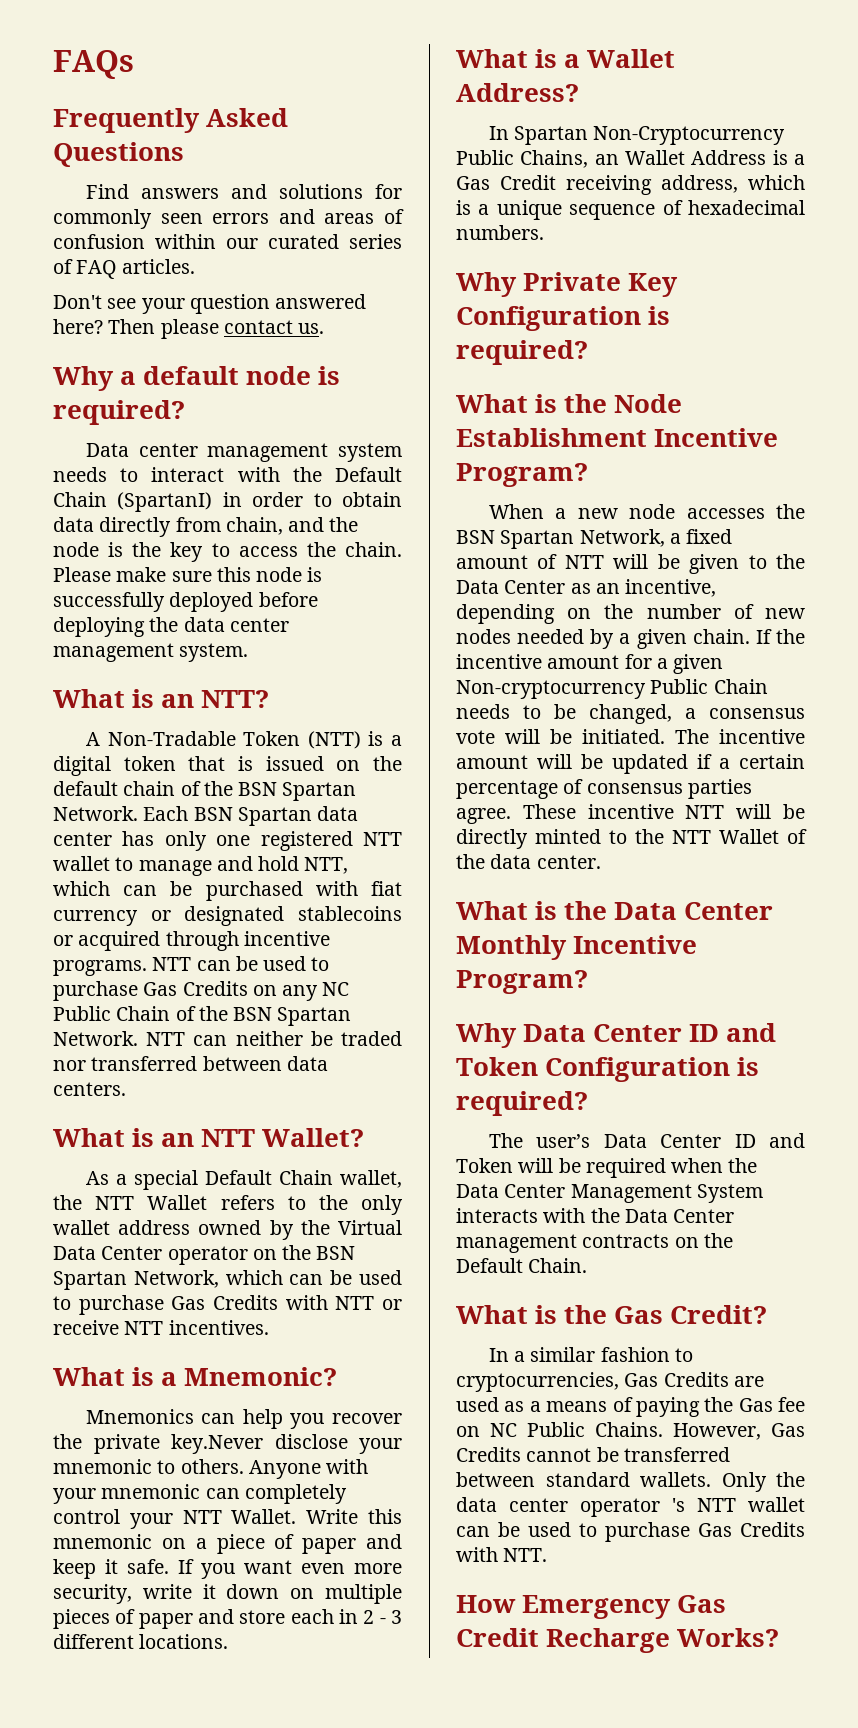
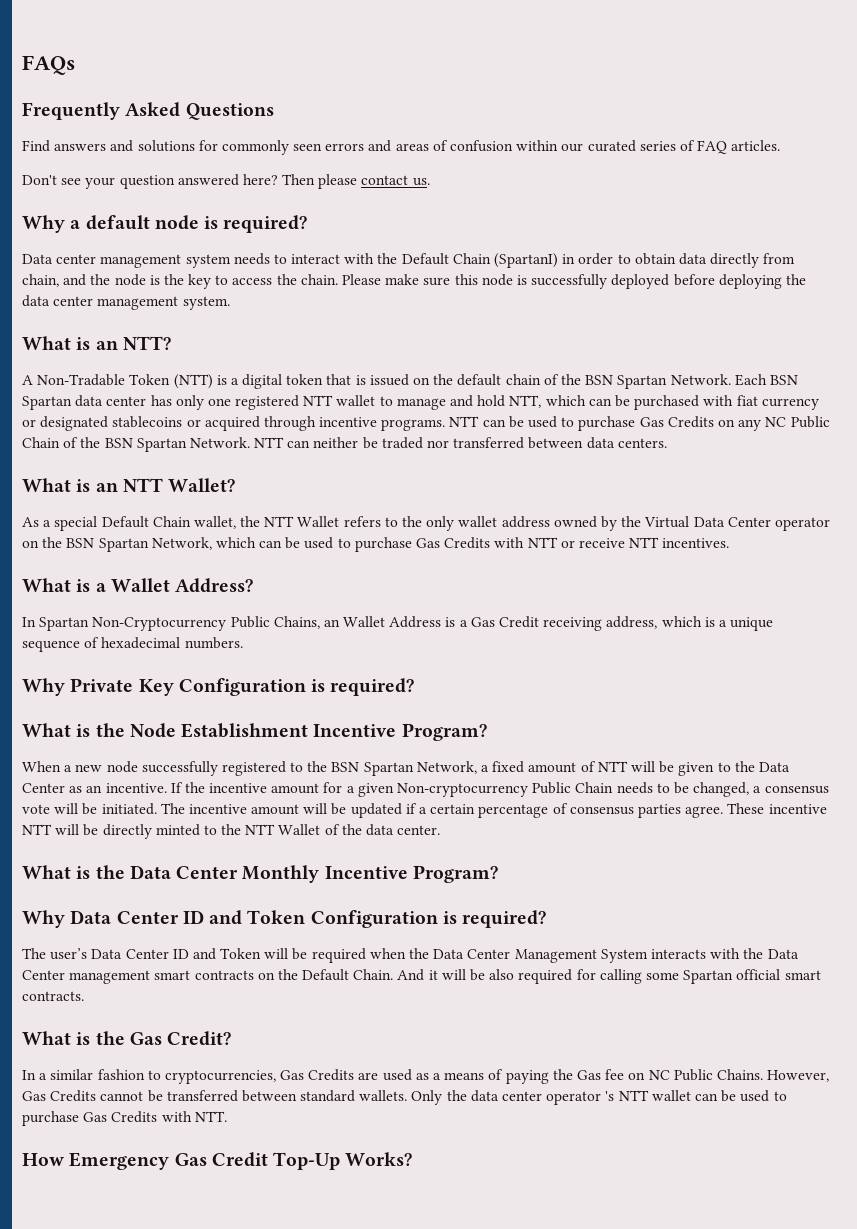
- What is a Mnemonic?
- Mnemonics can help you recover the private key.Never disclose your mnemonic to others. Anyone with your mnemonic can completely control your NTT Wallet. Write this mnemonic on a piece of paper and keep it safe. If you want even more security, write it down on multiple pieces of paper and store each in 2 - 3 different locations.
- When a new node accesses the BSN Spartan Network, a fixed amount of NTT will be given to the Data Center as an incentive, depending on the number of new nodes needed by a given chain.
+ When a new node successfully registered to the BSN Spartan Network, a fixed amount of NTT will be given to the Data Center as an incentive.
- The user’s Data Center ID and Token will be required when the Data Center Management System interacts with the Data Center management contracts on the Default Chain.
+ The user’s Data Center ID and Token will be required when the Data Center Management System interacts with the Data Center management smart contracts on the Default Chain. And it will be also required for calling some Spartan official smart contracts.
- How Emergency Gas Credit Recharge Works?
+ How Emergency Gas Credit Top-Up Works?

